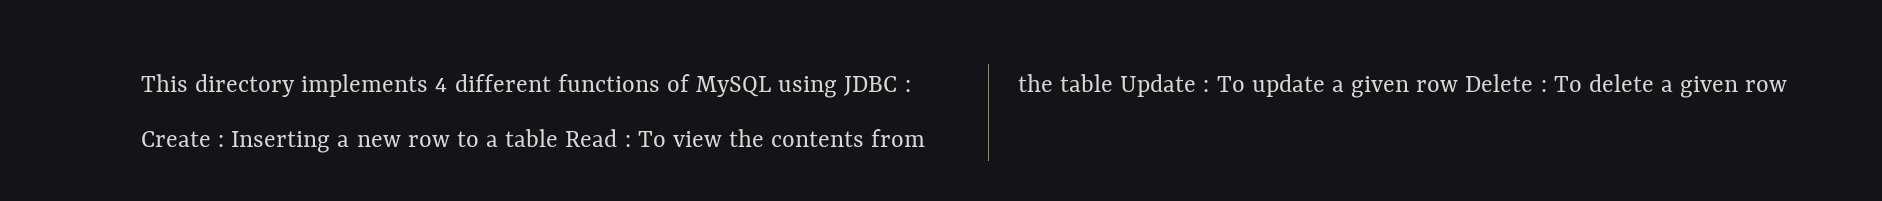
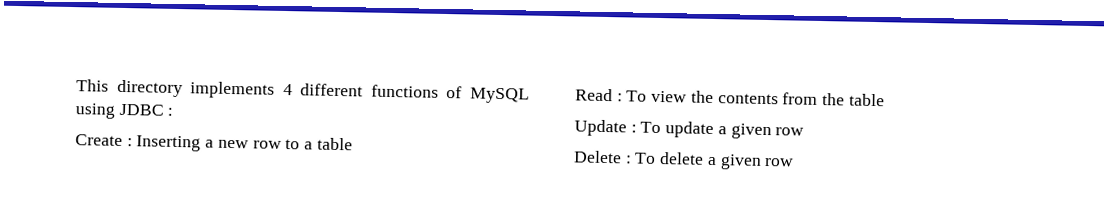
- Create : Inserting a new row to a table Read : To view the contents from the table Update : To update a given row Delete : To delete a given row
+ Create : Inserting a new row to a table
+ Read : To view the contents from the table
+ Update : To update a given row
+ Delete : To delete a given row

